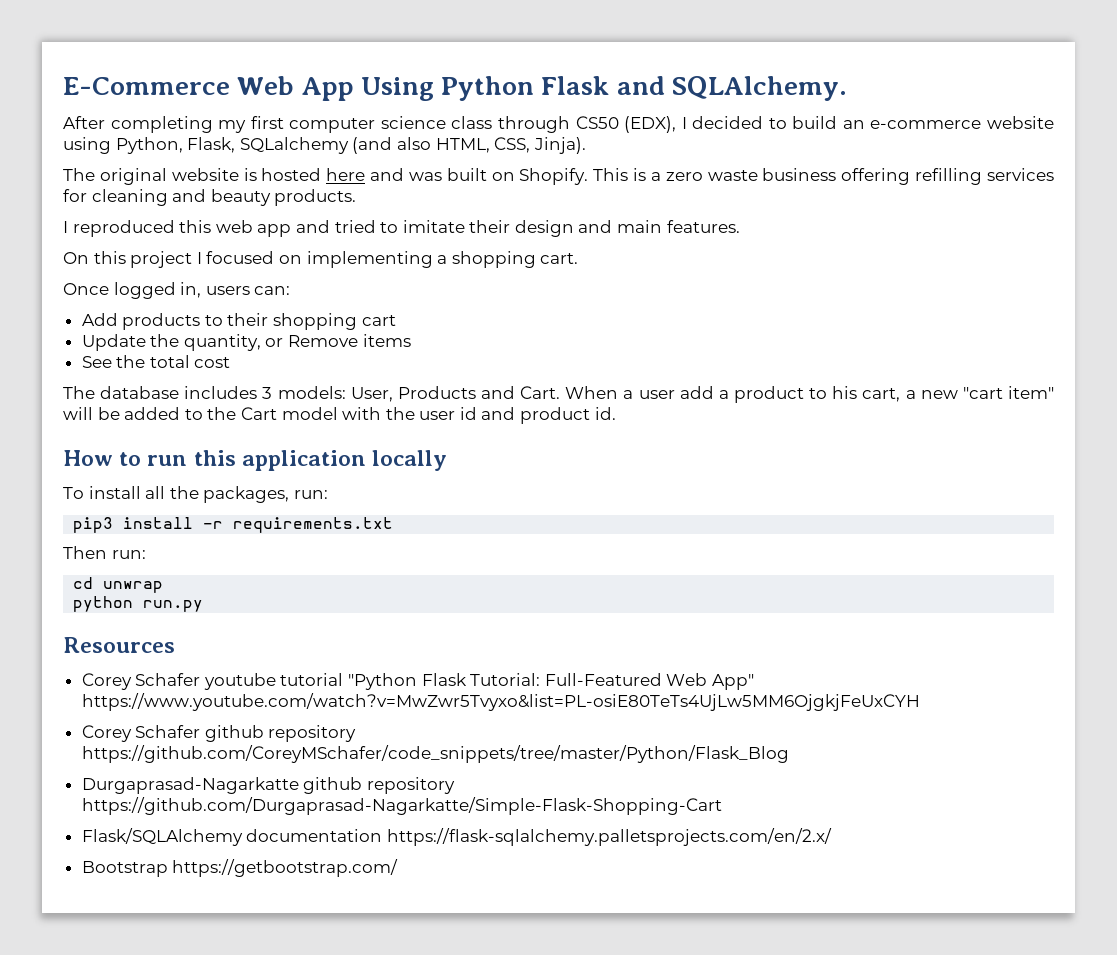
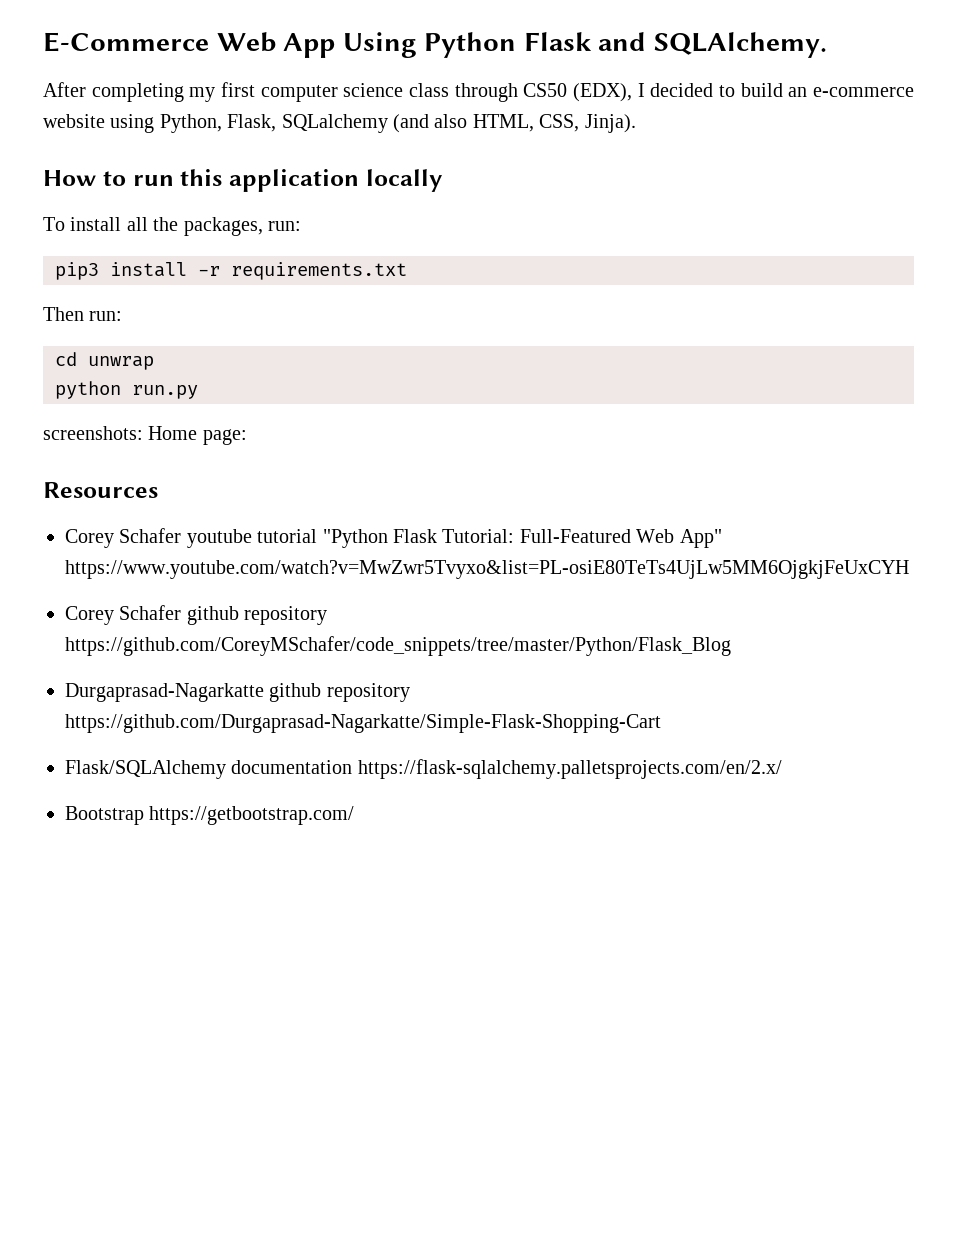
- The original website is hosted here and was built on Shopify. This is a zero waste business offering refilling services for cleaning and beauty products.
- I reproduced this web app and tried to imitate their design and main features.
- On this project I focused on implementing a shopping cart.
- Once logged in, users can:
- Add products to their shopping cart
- Update the quantity, or Remove items
- See the total cost
- The database includes 3 models: User, Products and Cart. When a user add a product to his cart, a new "cart item" will be added to the Cart model with the user id and product id.
+ screenshots: Home page:

